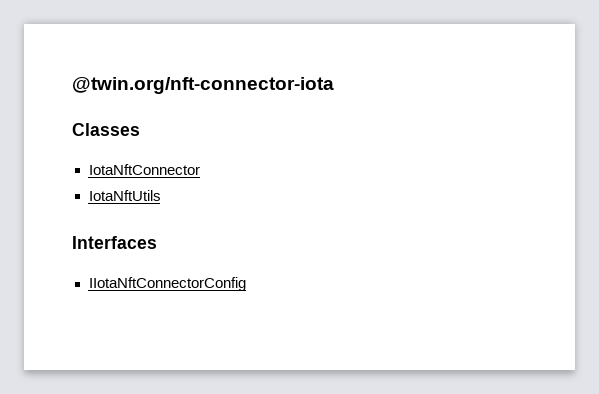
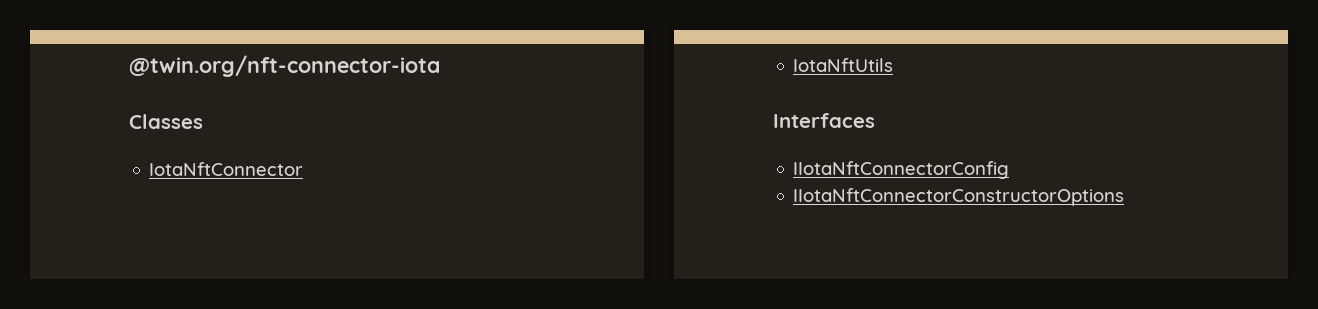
+ IIotaNftConnectorConstructorOptions

